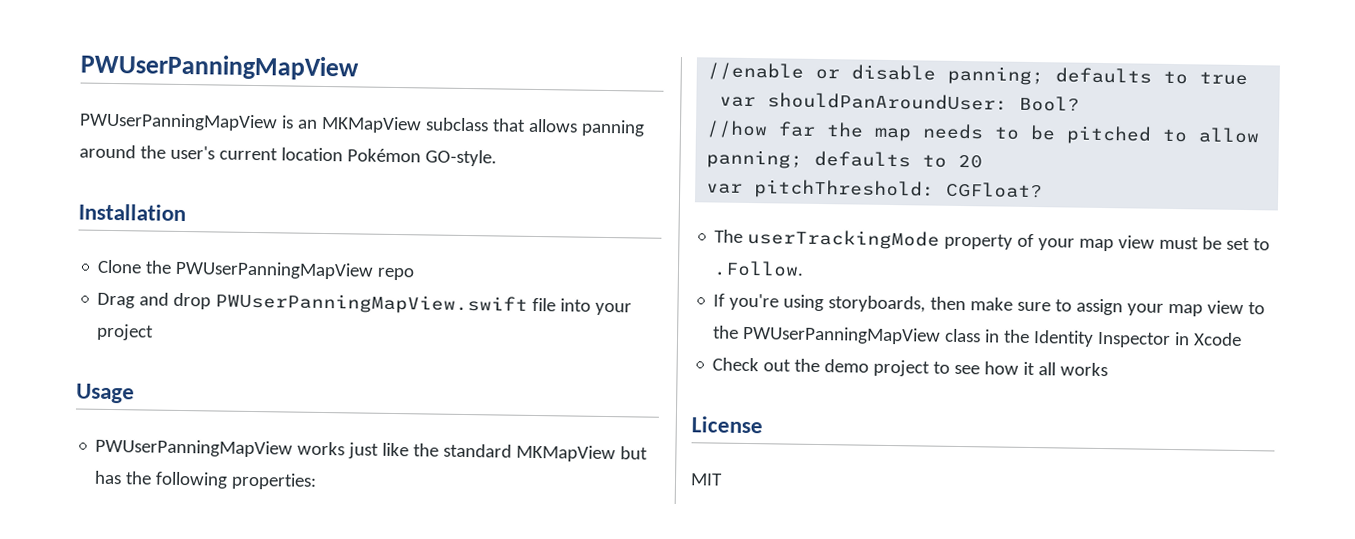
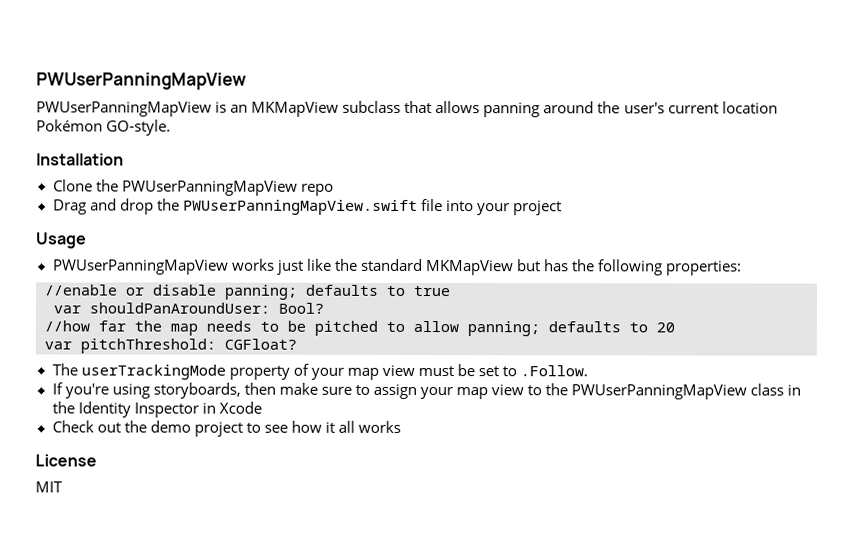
- Drag and drop PWUserPanningMapView.swift file into your project
+ Drag and drop the PWUserPanningMapView.swift file into your project

